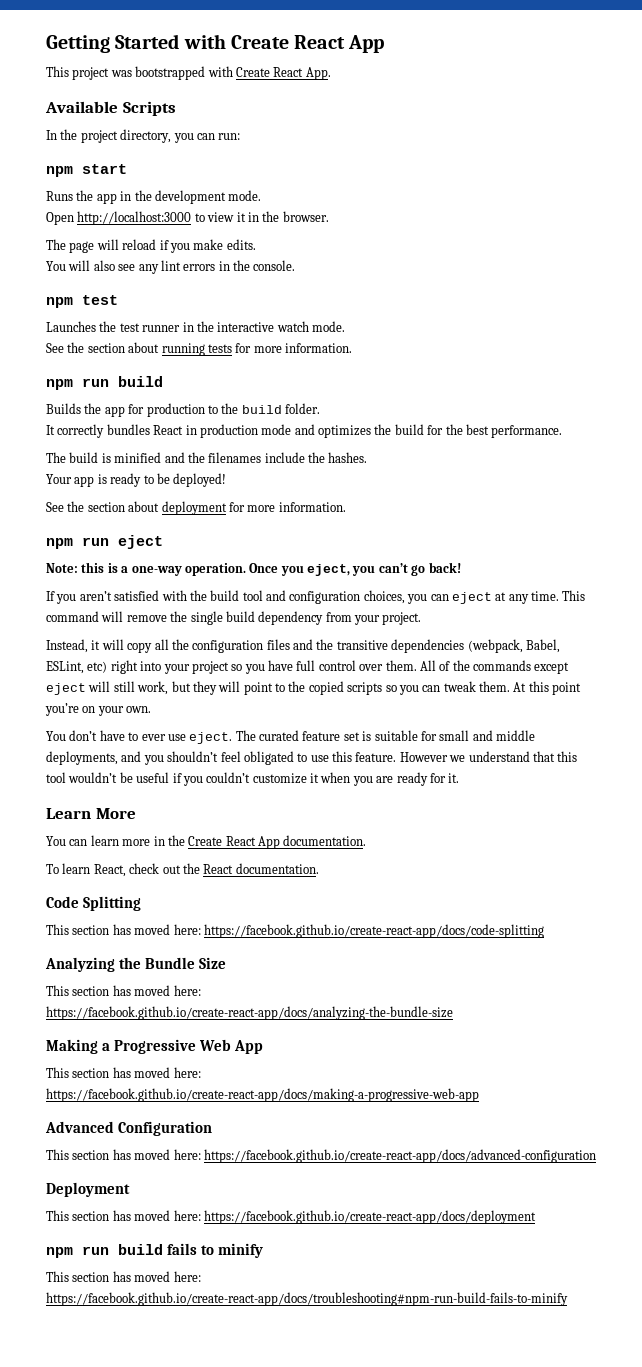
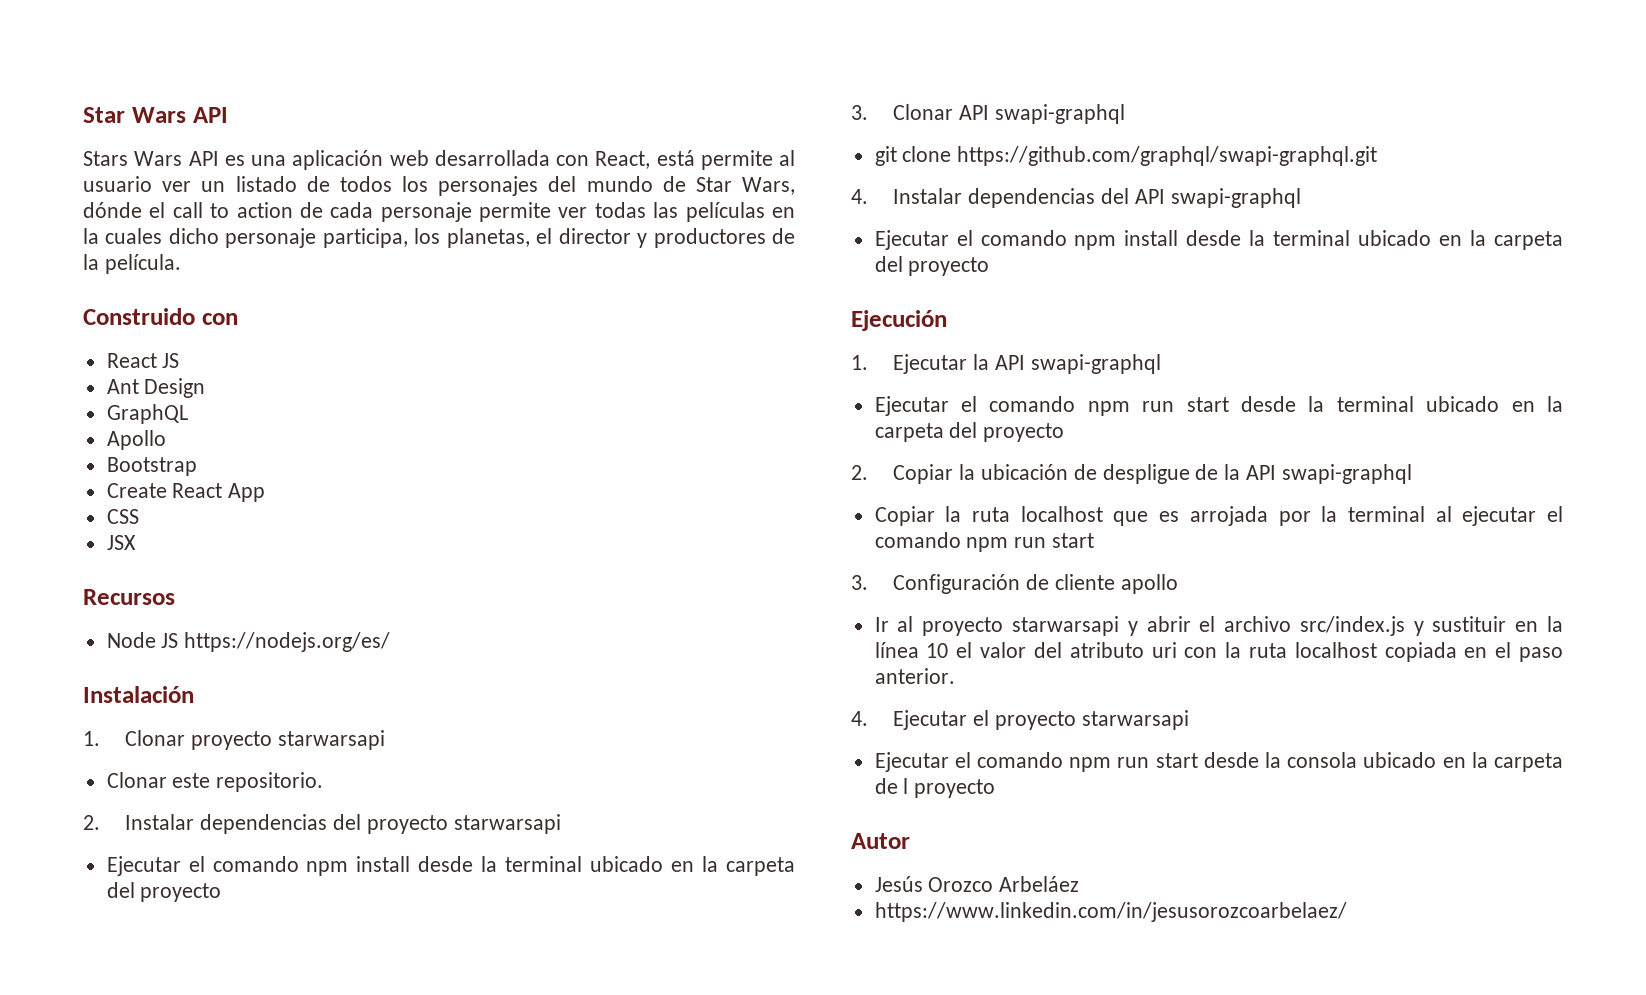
- Getting Started with Create React App
- This project was bootstrapped with Create React App.
- Available Scripts
- In the project directory, you can run:
- npm start
- Runs the app in the development mode.
- Open http://localhost:3000 to view it in the browser.
- The page will reload if you make edits.
- You will also see any lint errors in the console.
- npm test
- Launches the test runner in the interactive watch mode.
- See the section about running tests for more information.
- npm run build
- Builds the app for production to the build folder.
- It correctly bundles React in production mode and optimizes the build for the best performance.
- The build is minified and the filenames include the hashes.
- Your app is ready to be deployed!
- See the section about deployment for more information.
- npm run eject
- Note: this is a one-way operation. Once you eject, you can’t go back!
- If you aren’t satisfied with the build tool and configuration choices, you can eject at any time. This command will remove the single build dependency from your project.
- Instead, it will copy all the configuration files and the transitive dependencies (webpack, Babel, ESLint, etc) right into your project so you have full control over them. All of the commands except eject will still work, but they will point to the copied scripts so you can tweak them. At this point you’re on your own.
- You don’t have to ever use eject. The curated feature set is suitable for small and middle deployments, and you shouldn’t feel obligated to use this feature. However we understand that this tool wouldn’t be useful if you couldn’t customize it when you are ready for it.
- Learn More
- You can learn more in the Create React App documentation.
- To learn React, check out the React documentation.
- Code Splitting
- This section has moved here: https://facebook.github.io/create-react-app/docs/code-splitting
- Analyzing the Bundle Size
- This section has moved here: https://facebook.github.io/create-react-app/docs/analyzing-the-bundle-size
- Making a Progressive Web App
- This section has moved here: https://facebook.github.io/create-react-app/docs/making-a-progressive-web-app
- Advanced Configuration
- This section has moved here: https://facebook.github.io/create-react-app/docs/advanced-configuration
- Deployment
- This section has moved here: https://facebook.github.io/create-react-app/docs/deployment
- npm run build fails to minify
- This section has moved here: https://facebook.github.io/create-react-app/docs/troubleshooting#npm-run-build-fails-to-minify
+ Star Wars API
+ Stars Wars API es una aplicación web desarrollada con React, está permite al usuario ver un listado de todos los personajes del mundo de Star Wars, dónde el call to action de cada personaje permite ver todas las películas en la cuales dicho personaje participa, los planetas, el director y productores de la película.
+ Construido con
+ React JS
+ Ant Design
+ GraphQL
+ Apollo
+ Bootstrap
+ Create React App
+ CSS
+ JSX
+ Recursos
+ Node JS https://nodejs.org/es/
+ Instalación
+ 1. Clonar proyecto starwarsapi
+ Clonar este repositorio.
+ 2. Instalar dependencias del proyecto starwarsapi
+ Ejecutar el comando npm install desde la terminal ubicado en la carpeta del proyecto
+ 3. Clonar API swapi-graphql
+ git clone https://github.com/graphql/swapi-graphql.git
+ 4. Instalar dependencias del API swapi-graphql
+ Ejecutar el comando npm install desde la terminal ubicado en la carpeta del proyecto
+ Ejecución
+ 1. Ejecutar la API swapi-graphql
+ Ejecutar el comando npm run start desde la terminal ubicado en la carpeta del proyecto
+ 2. Copiar la ubicación de despligue de la API swapi-graphql
+ Copiar la ruta localhost que es arrojada por la terminal al ejecutar el comando npm run start
+ 3. Configuración de cliente apollo
+ Ir al proyecto starwarsapi y abrir el archivo src/index.js y sustituir en la línea 10 el valor del atributo uri con la ruta localhost copiada en el paso anterior.
+ 4. Ejecutar el proyecto starwarsapi
+ Ejecutar el comando npm run start desde la consola ubicado en la carpeta de l proyecto
+ Autor
+ Jesús Orozco Arbeláez
+ https://www.linkedin.com/in/jesusorozcoarbelaez/

